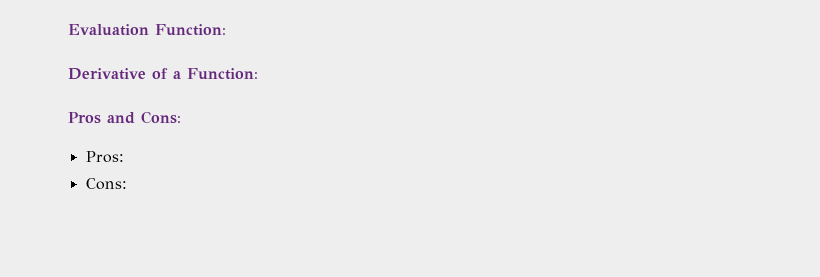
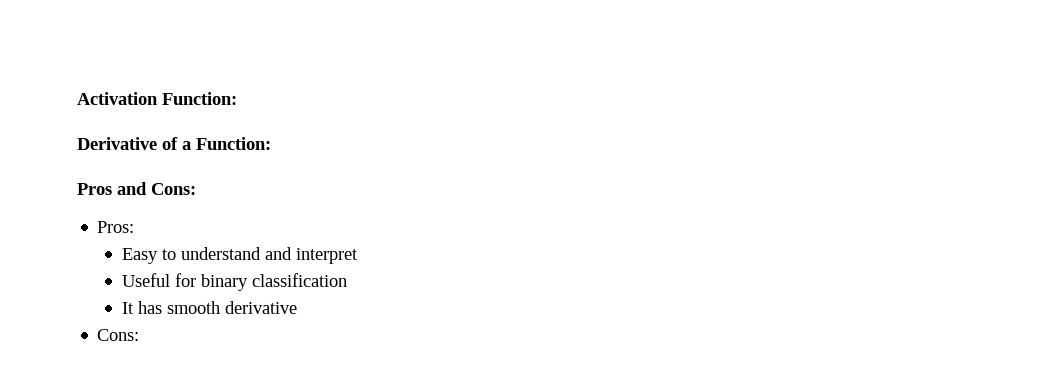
- Evaluation Function:
+ Activation Function:
+ Easy to understand and interpret
+ Useful for binary classification
+ It has smooth derivative

